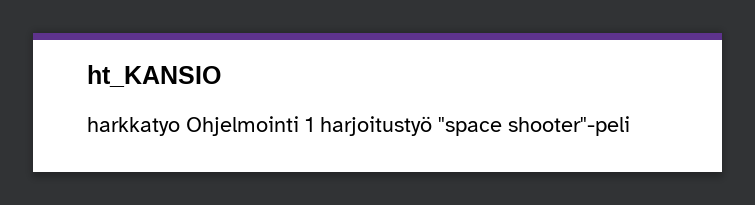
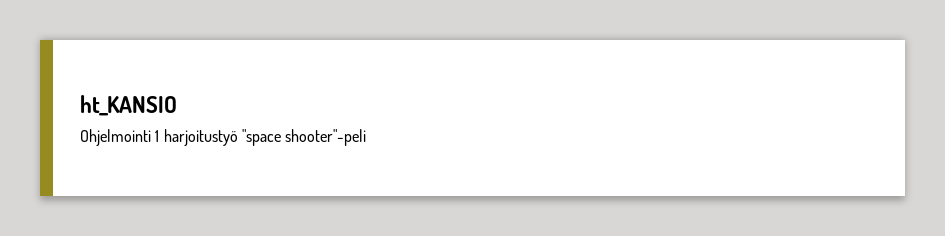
- harkkatyo Ohjelmointi 1 harjoitustyö "space shooter"-peli
+ Ohjelmointi 1 harjoitustyö "space shooter"-peli

